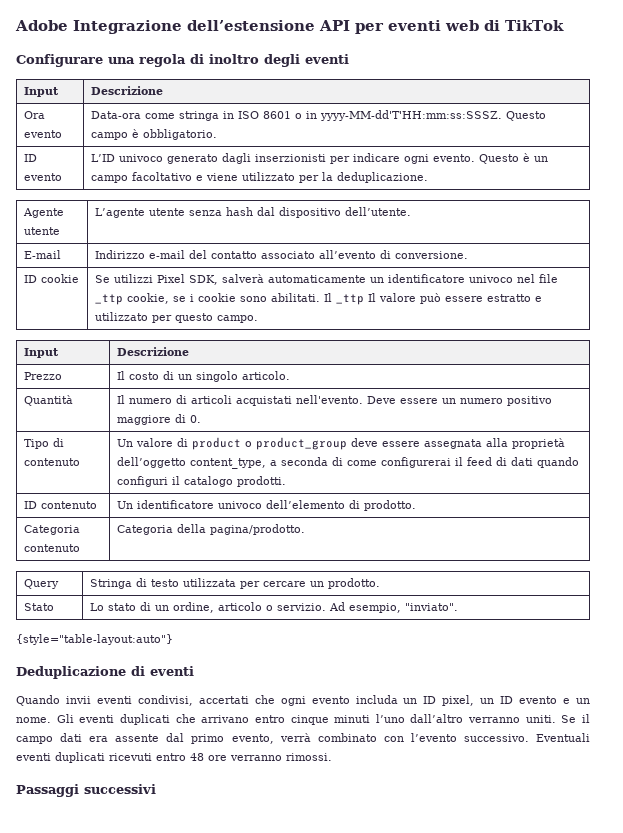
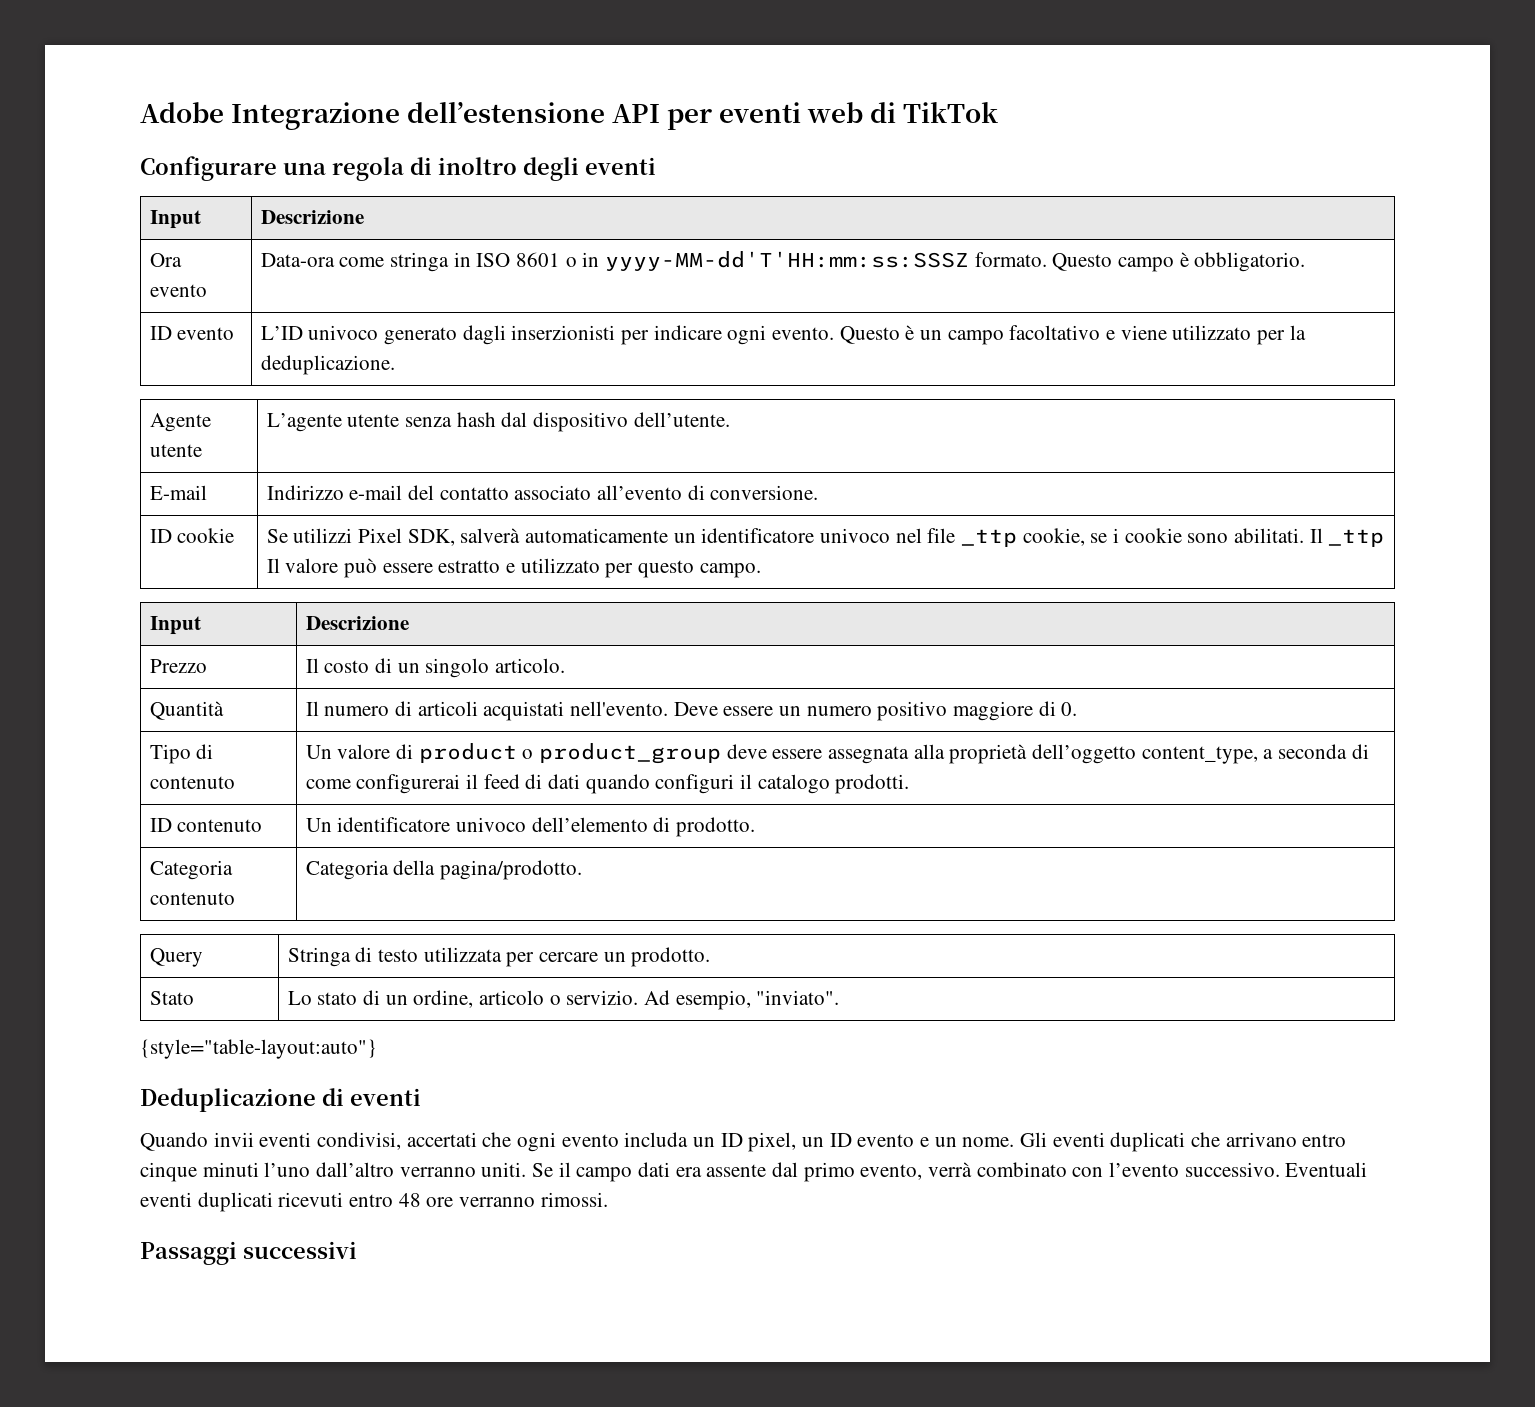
- Ora evento | Data-ora come stringa in ISO 8601 o in yyyy-MM-dd'T'HH:mm:ss:SSSZ. Questo campo è obbligatorio.
+ Ora evento | Data-ora come stringa in ISO 8601 o in yyyy-MM-dd'T'HH:mm:ss:SSSZ formato. Questo campo è obbligatorio.

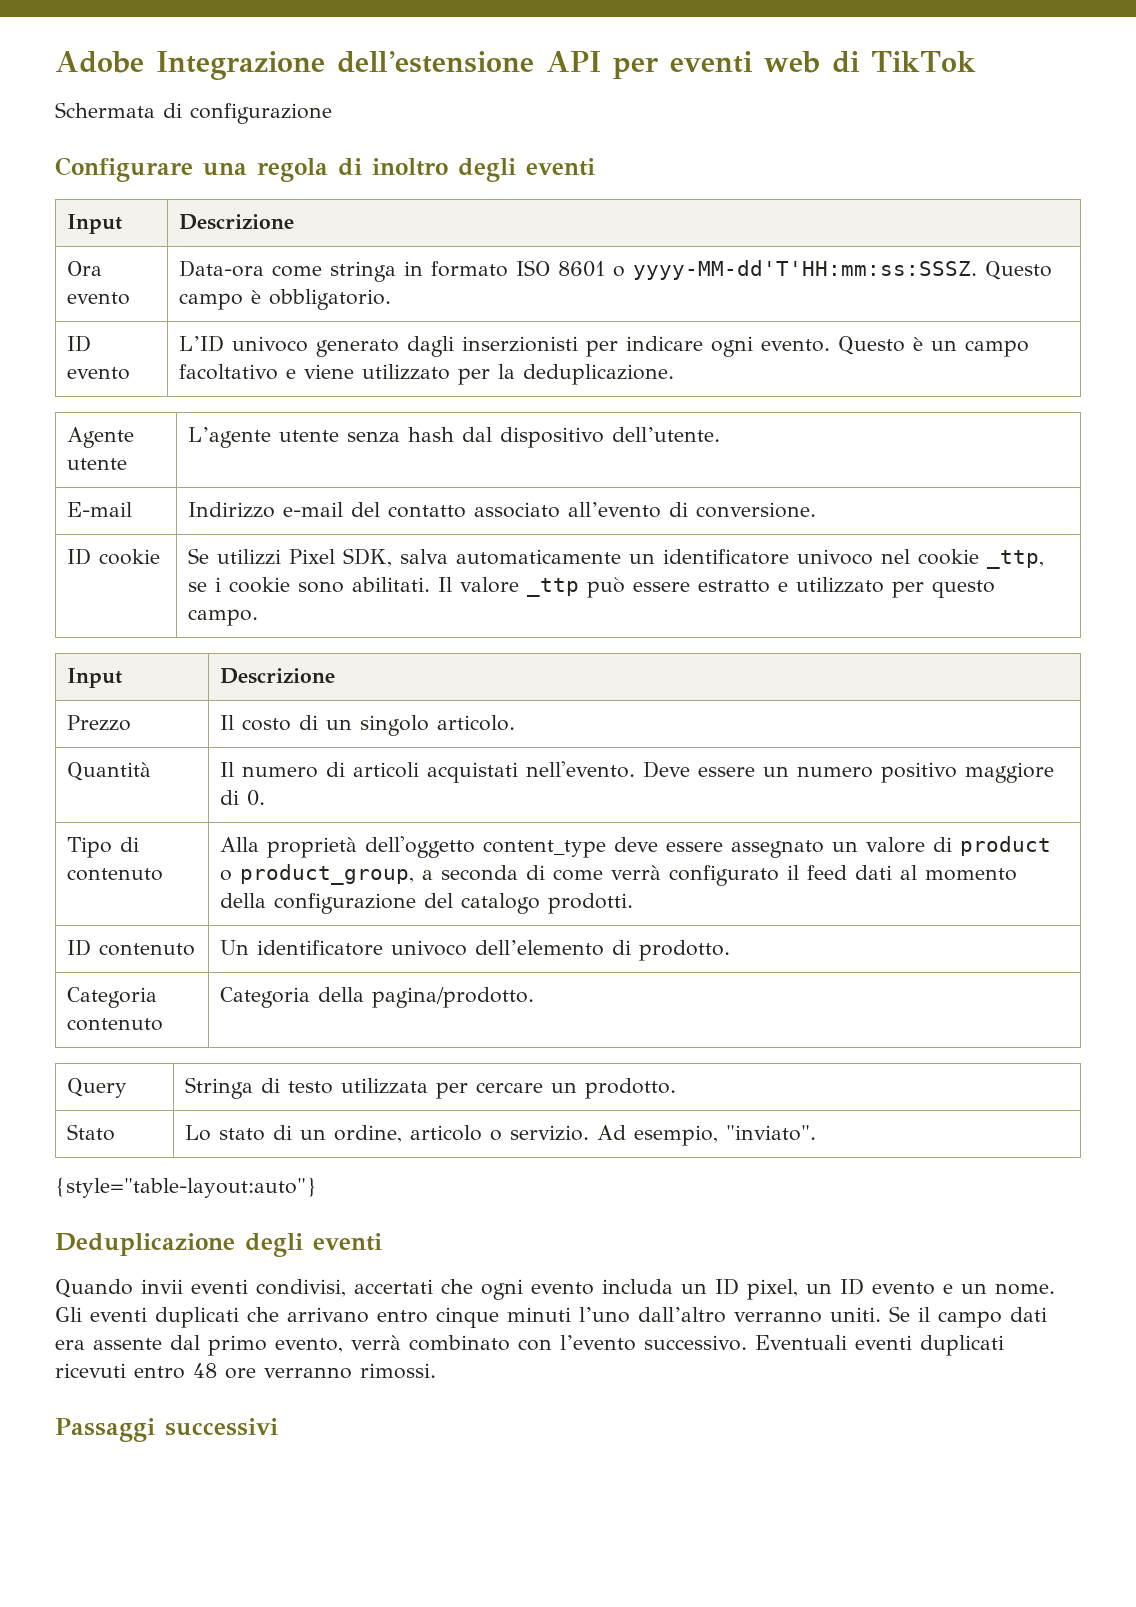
+ Schermata di configurazione
- Ora evento | Data-ora come stringa in ISO 8601 o in yyyy-MM-dd'T'HH:mm:ss:SSSZ formato. Questo campo è obbligatorio.
+ Ora evento | Data-ora come stringa in formato ISO 8601 o yyyy-MM-dd'T'HH:mm:ss:SSSZ. Questo campo è obbligatorio.
- ID cookie | Se utilizzi Pixel SDK, salverà automaticamente un identificatore univoco nel file _ttp cookie, se i cookie sono abilitati. Il _ttp Il valore può essere estratto e utilizzato per questo campo.
+ ID cookie | Se utilizzi Pixel SDK, salva automaticamente un identificatore univoco nel cookie _ttp, se i cookie sono abilitati. Il valore _ttp può essere estratto e utilizzato per questo campo.
- Tipo di contenuto | Un valore di product o product_group deve essere assegnata alla proprietà dell’oggetto content_type, a seconda di come configurerai il feed di dati quando configuri il catalogo prodotti.
+ Tipo di contenuto | Alla proprietà dell'oggetto content_type deve essere assegnato un valore di product o product_group, a seconda di come verrà configurato il feed dati al momento della configurazione del catalogo prodotti.
- Deduplicazione di eventi
+ Deduplicazione degli eventi

